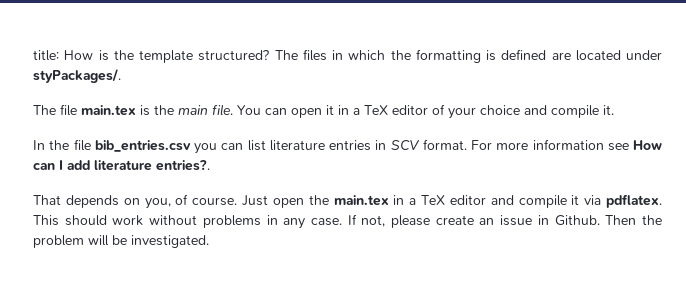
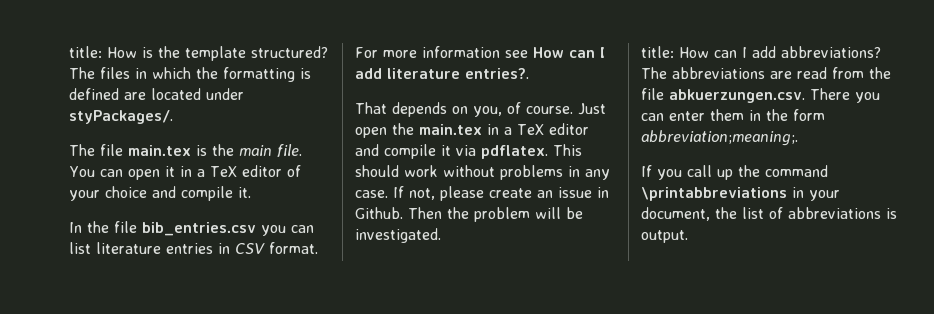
- In the file bib_entries.csv you can list literature entries in SCV format.
+ In the file bib_entries.csv you can list literature entries in CSV format.
+ title: How can I add abbreviations? The abbreviations are read from the file abkuerzungen.csv. There you can enter them in the form abbreviation;meaning;.
+ If you call up the command \printabbreviations in your document, the list of abbreviations is output.

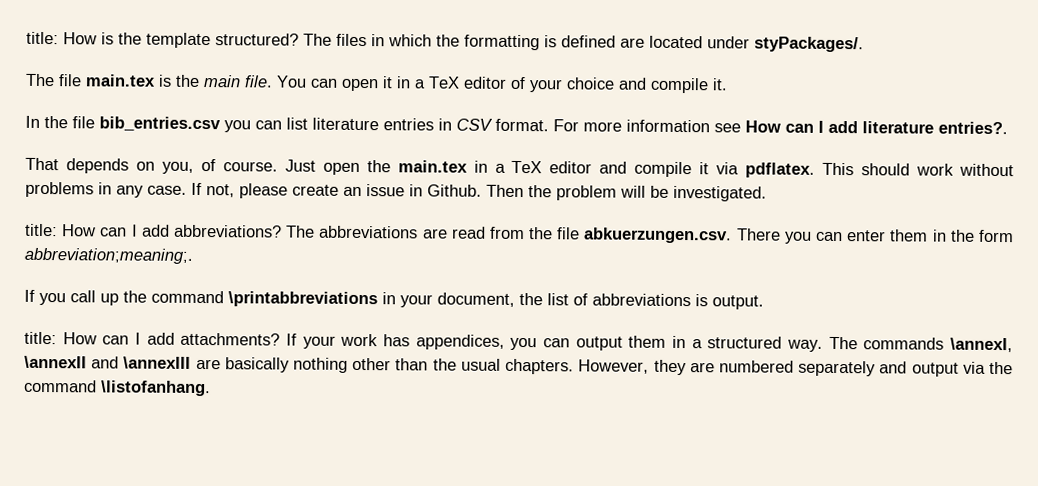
+ title: How can I add attachments? If your work has appendices, you can output them in a structured way. The commands \annexI, \annexII and \annexIII are basically nothing other than the usual chapters. However, they are numbered separately and output via the command \listofanhang.

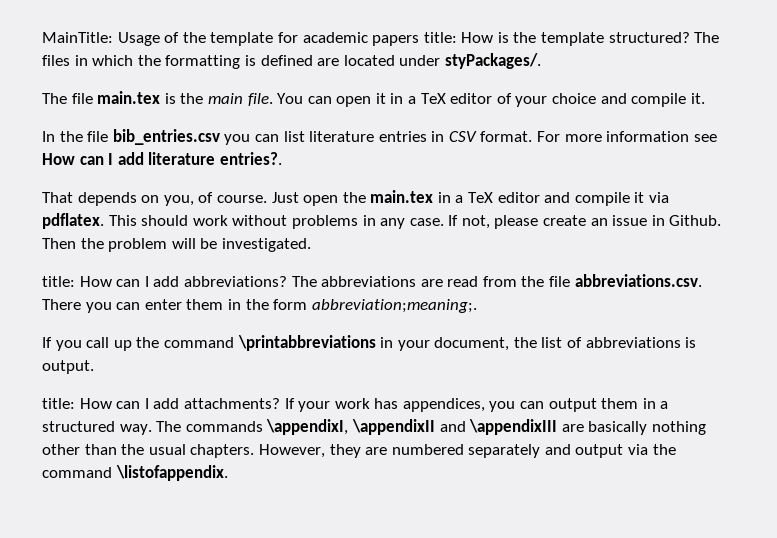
- title: How is the template structured?
+ MainTitle: Usage of the template for academic papers title: How is the template structured?
- The abbreviations are read from the file abkuerzungen.csv. There you can enter them in the form abbreviation;meaning;.
+ The abbreviations are read from the file abbreviations.csv. There you can enter them in the form abbreviation;meaning;.
- The commands \annexI, \annexII and \annexIII are basically nothing other than the usual chapters.
+ The commands \appendixI, \appendixII and \appendixIII are basically nothing other than the usual chapters.
- However, they are numbered separately and output via the command \listofanhang.
+ However, they are numbered separately and output via the command \listofappendix.

